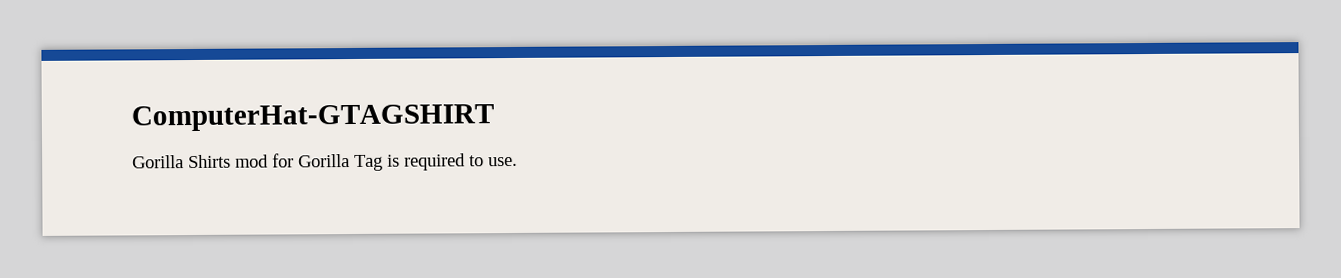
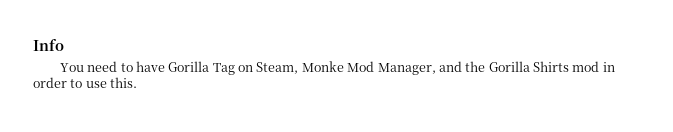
- ComputerHat-GTAGSHIRT
- Gorilla Shirts mod for Gorilla Tag is required to use.
+ Info
+ You need to have Gorilla Tag on Steam, Monke Mod Manager, and the Gorilla Shirts mod in order to use this.

